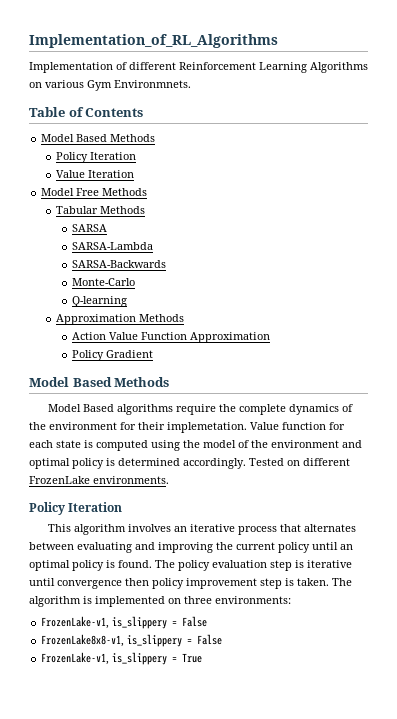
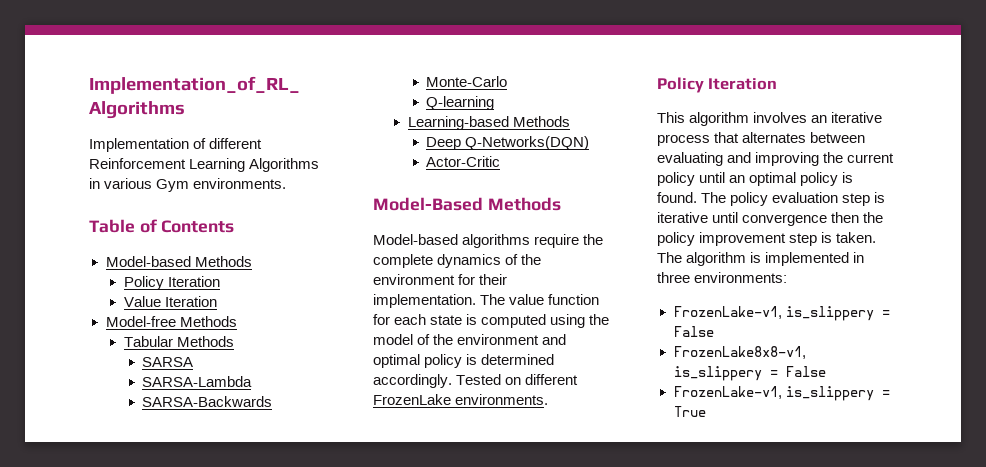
- Implementation of different Reinforcement Learning Algorithms on various Gym Environmnets.
+ Implementation of different Reinforcement Learning Algorithms in various Gym environments.
  Table of Contents
- Model Based Methods
+ Model-based Methods
- Model Free Methods
+ Model-free Methods
- Approximation Methods
- Action Value Function Approximation
- Policy Gradient
- Model Based Methods
- Model Based algorithms require the complete dynamics of the environment for their implemetation. Value function for each state is computed using the model of the environment and optimal policy is determined accordingly.
+ Learning-based Methods
+ Deep Q-Networks(DQN)
+ Actor-Critic
+ Model-Based Methods
+ Model-based algorithms require the complete dynamics of the environment for their implementation. The value function for each state is computed using the model of the environment and optimal policy is determined accordingly.
- The policy evaluation step is iterative until convergence then policy improvement step is taken.
+ The policy evaluation step is iterative until convergence then the policy improvement step is taken.
- The algorithm is implemented on three environments:
+ The algorithm is implemented in three environments:

